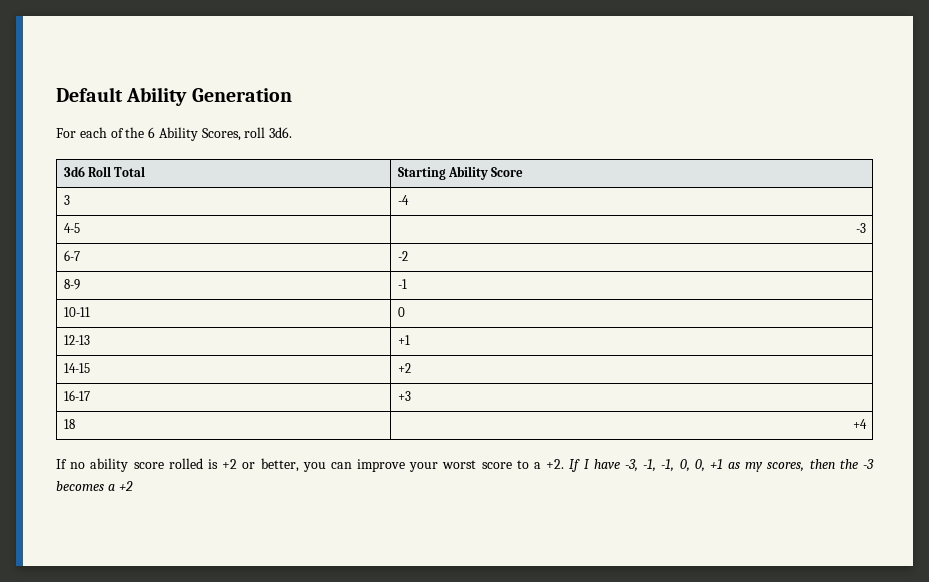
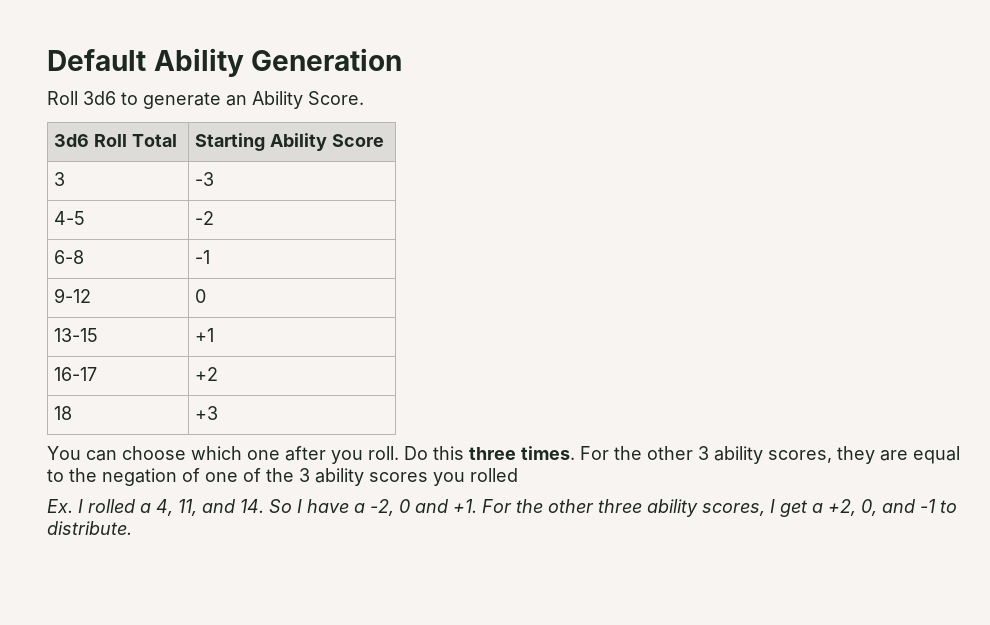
- For each of the 6 Ability Scores, roll 3d6.
+ Roll 3d6 to generate an Ability Score.
- 3 | -4
+ 3 | -3
- 4-5 | -3
- 6-7 | -2
+ 4-5 | -2
- 8-9 | -1
+ 6-8 | -1
- 10-11 | 0
+ 9-12 | 0
- 12-13 | +1
+ 13-15 | +1
- 14-15 | +2
+ 16-17 | +2
- 16-17 | +3
+ 18 | +3
- 18 | +4
- If no ability score rolled is +2 or better, you can improve your worst score to a +2. If I have -3, -1, -1, 0, 0, +1 as my scores, then the -3 becomes a +2
+ You can choose which one after you roll. Do this three times. For the other 3 ability scores, they are equal to the negation of one of the 3 ability scores you rolled
+ Ex. I rolled a 4, 11, and 14. So I have a -2, 0 and +1. For the other three ability scores, I get a +2, 0, and -1 to distribute.

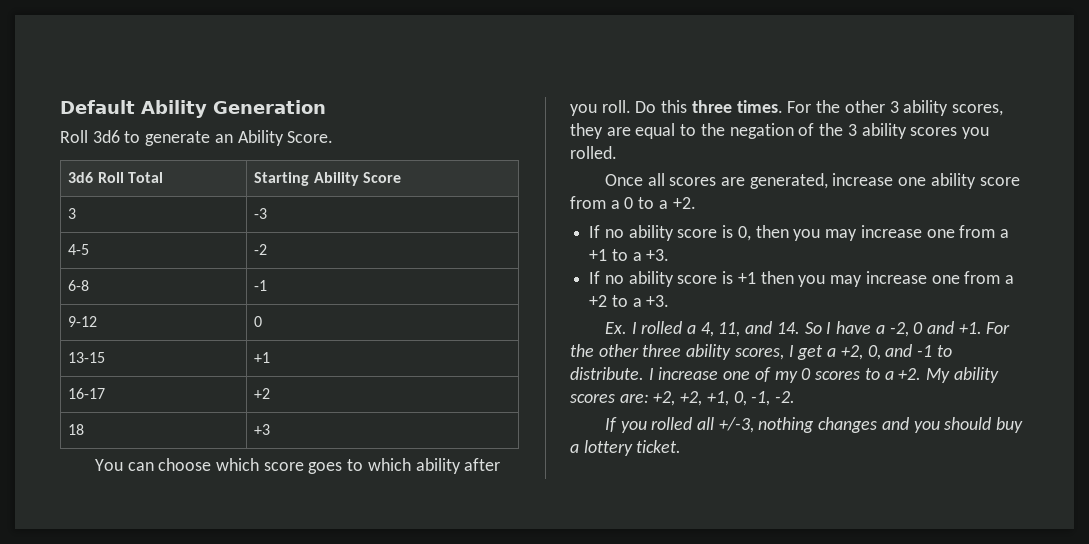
- You can choose which one after you roll.
+ You can choose which score goes to which ability after you roll.
- For the other 3 ability scores, they are equal to the negation of one of the 3 ability scores you rolled
+ For the other 3 ability scores, they are equal to the negation of the 3 ability scores you rolled.
+ Once all scores are generated, increase one ability score from a 0 to a +2.
+ If no ability score is 0, then you may increase one from a +1 to a +3.
+ If no ability score is +1 then you may increase one from a +2 to a +3.
+ I increase one of my 0 scores to a +2. My ability scores are: +2, +2, +1, 0, -1, -2.
+ If you rolled all +/-3, nothing changes and you should buy a lottery ticket.

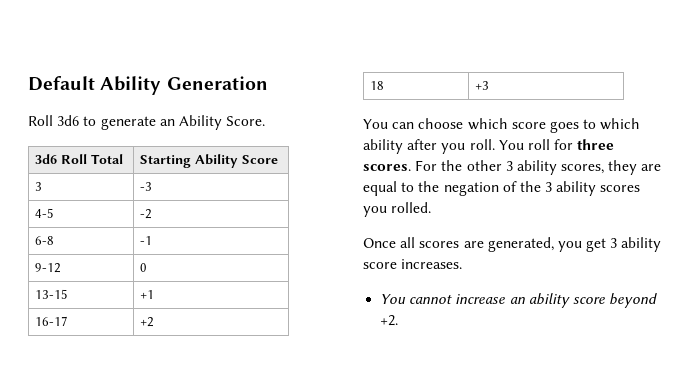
- Do this three times.
+ You roll for three scores.
- Once all scores are generated, increase one ability score from a 0 to a +2.
- If no ability score is 0, then you may increase one from a +1 to a +3.
- If no ability score is +1 then you may increase one from a +2 to a +3.
- Ex. I rolled a 4, 11, and 14. So I have a -2, 0 and +1. For the other three ability scores, I get a +2, 0, and -1 to distribute. I increase one of my 0 scores to a +2. My ability scores are: +2, +2, +1, 0, -1, -2.
- If you rolled all +/-3, nothing changes and you should buy a lottery ticket.
+ Once all scores are generated, you get 3 ability score increases.
+ You cannot increase an ability score beyond +2.

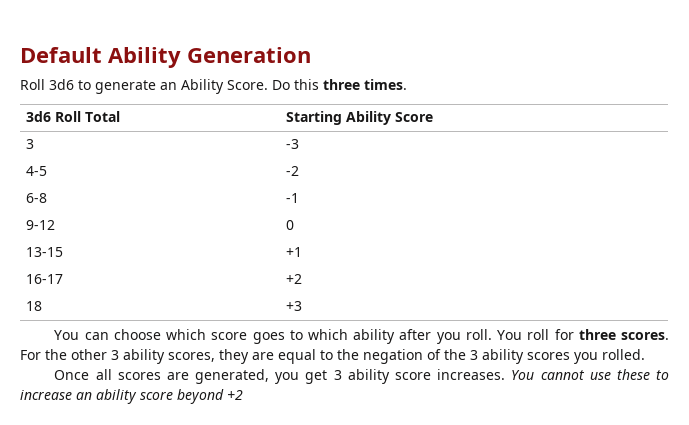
+ Do this three times.
- Once all scores are generated, you get 3 ability score increases.
- You cannot increase an ability score beyond +2.
+ Once all scores are generated, you get 3 ability score increases. You cannot use these to increase an ability score beyond +2

